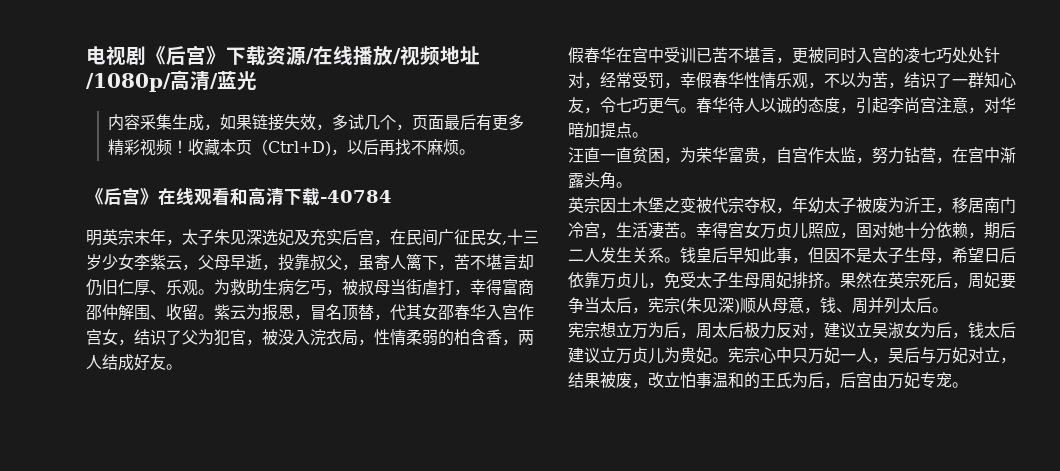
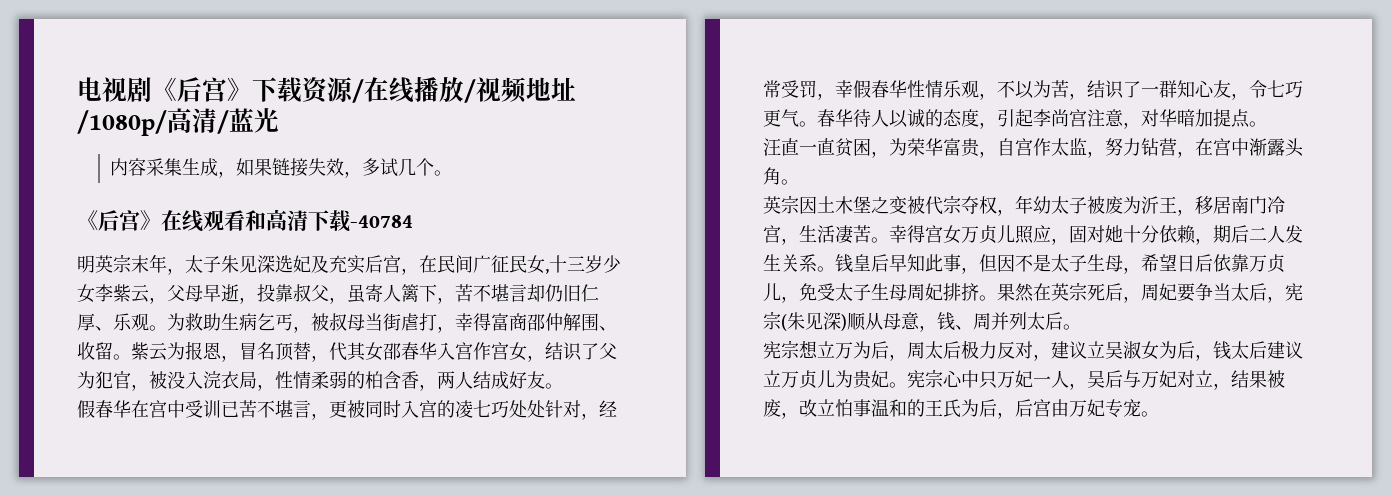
- 内容采集生成，如果链接失效，多试几个，页面最后有更多精彩视频！收藏本页（Ctrl+D)，以后再找不麻烦。
+ 内容采集生成，如果链接失效，多试几个。

